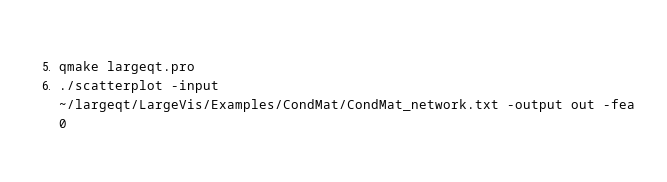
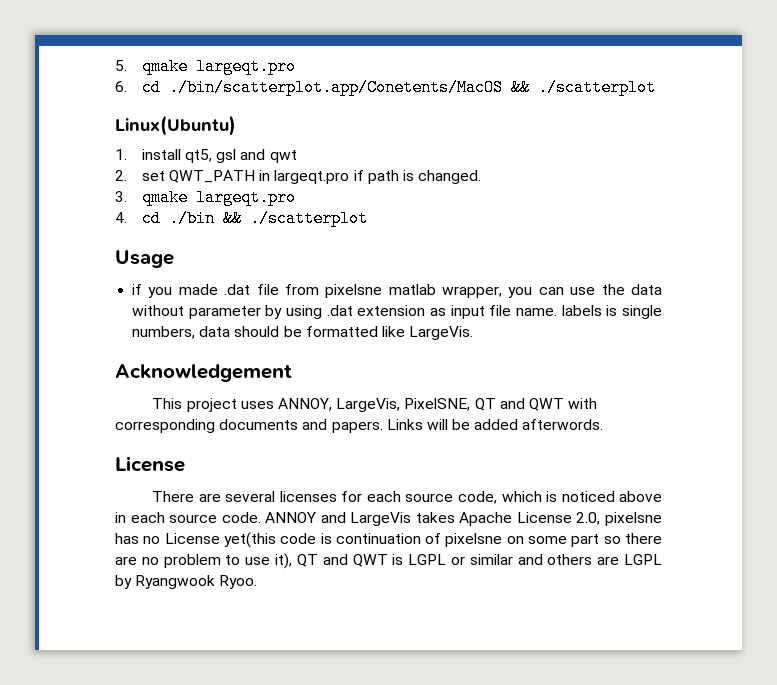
- 6. ./scatterplot -input ~/largeqt/LargeVis/Examples/CondMat/CondMat_network.txt -output out -fea 0
+ 6. cd ./bin/scatterplot.app/Conetents/MacOS && ./scatterplot
+ Linux(Ubuntu)
+ 1. install qt5, gsl and qwt
+ 2. set QWT_PATH in largeqt.pro if path is changed.
+ 3. qmake largeqt.pro
+ 4. cd ./bin && ./scatterplot
+ Usage
+ if you made .dat file from pixelsne matlab wrapper, you can use the data without parameter by using .dat extension as input file name. labels is single numbers, data should be formatted like LargeVis.
+ Acknowledgement
+ This project uses ANNOY, LargeVis, PixelSNE, QT and QWT with corresponding documents and papers. Links will be added afterwords.
+ License
+ There are several licenses for each source code, which is noticed above in each source code. ANNOY and LargeVis takes Apache License 2.0, pixelsne has no License yet(this code is continuation of pixelsne on some part so there are no problem to use it), QT and QWT is LGPL or similar and others are LGPL by Ryangwook Ryoo.

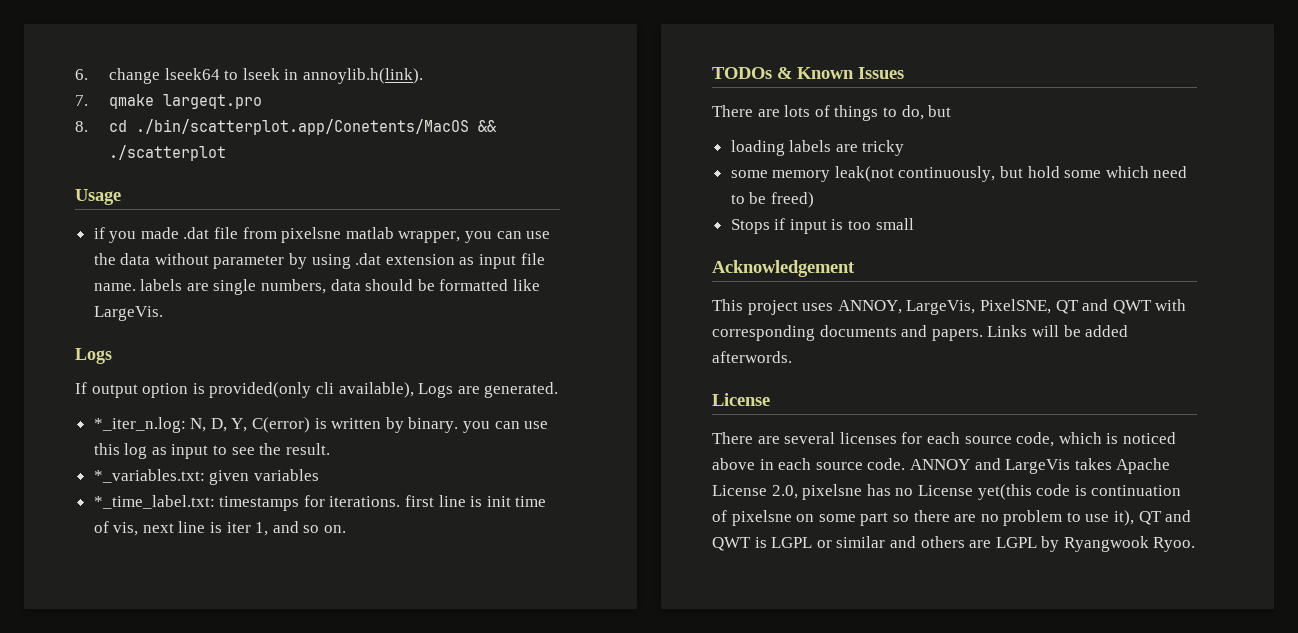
- 5. qmake largeqt.pro
- 6. cd ./bin/scatterplot.app/Conetents/MacOS && ./scatterplot
+ 6. change lseek64 to lseek in annoylib.h(link).
+ 7. qmake largeqt.pro
+ 8. cd ./bin/scatterplot.app/Conetents/MacOS && ./scatterplot
- Linux(Ubuntu)
- 1. install qt5, gsl and qwt
- 2. set QWT_PATH in largeqt.pro if path is changed.
- 3. qmake largeqt.pro
- 4. cd ./bin && ./scatterplot
- if you made .dat file from pixelsne matlab wrapper, you can use the data without parameter by using .dat extension as input file name. labels is single numbers, data should be formatted like LargeVis.
+ if you made .dat file from pixelsne matlab wrapper, you can use the data without parameter by using .dat extension as input file name. labels are single numbers, data should be formatted like LargeVis.
+ Logs
+ If output option is provided(only cli available), Logs are generated.
+ *_iter_n.log: N, D, Y, C(error) is written by binary. you can use this log as input to see the result.
+ *_variables.txt: given variables
+ *_time_label.txt: timestamps for iterations. first line is init time of vis, next line is iter 1, and so on.
+ TODOs & Known Issues
+ There are lots of things to do, but
+ loading labels are tricky
+ some memory leak(not continuously, but hold some which need to be freed)
+ Stops if input is too small

